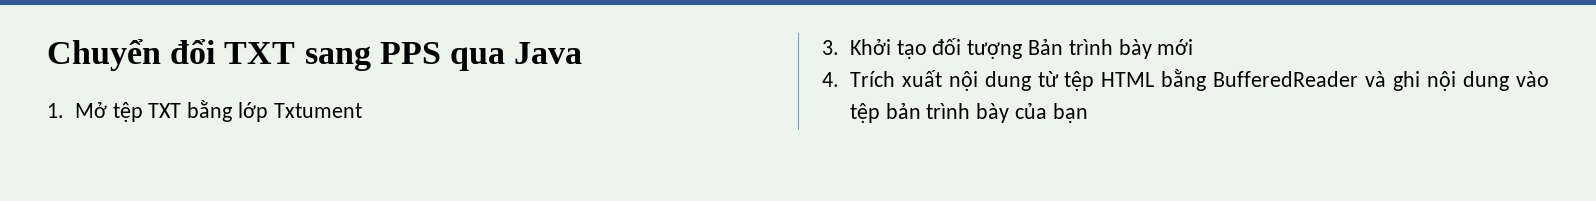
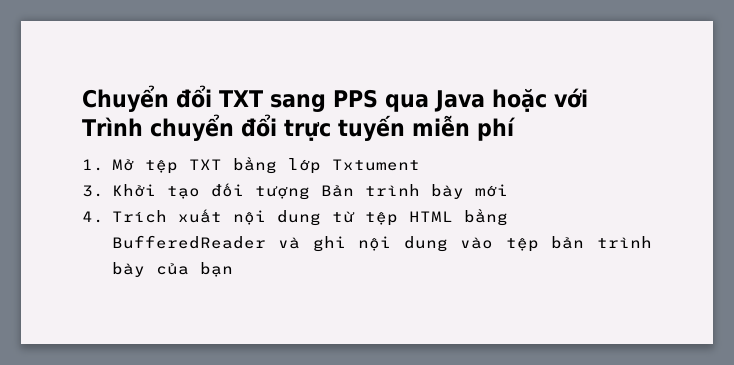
- Chuyển đổi TXT sang PPS qua Java
+ Chuyển đổi TXT sang PPS qua Java hoặc với Trình chuyển đổi trực tuyến miễn phí

